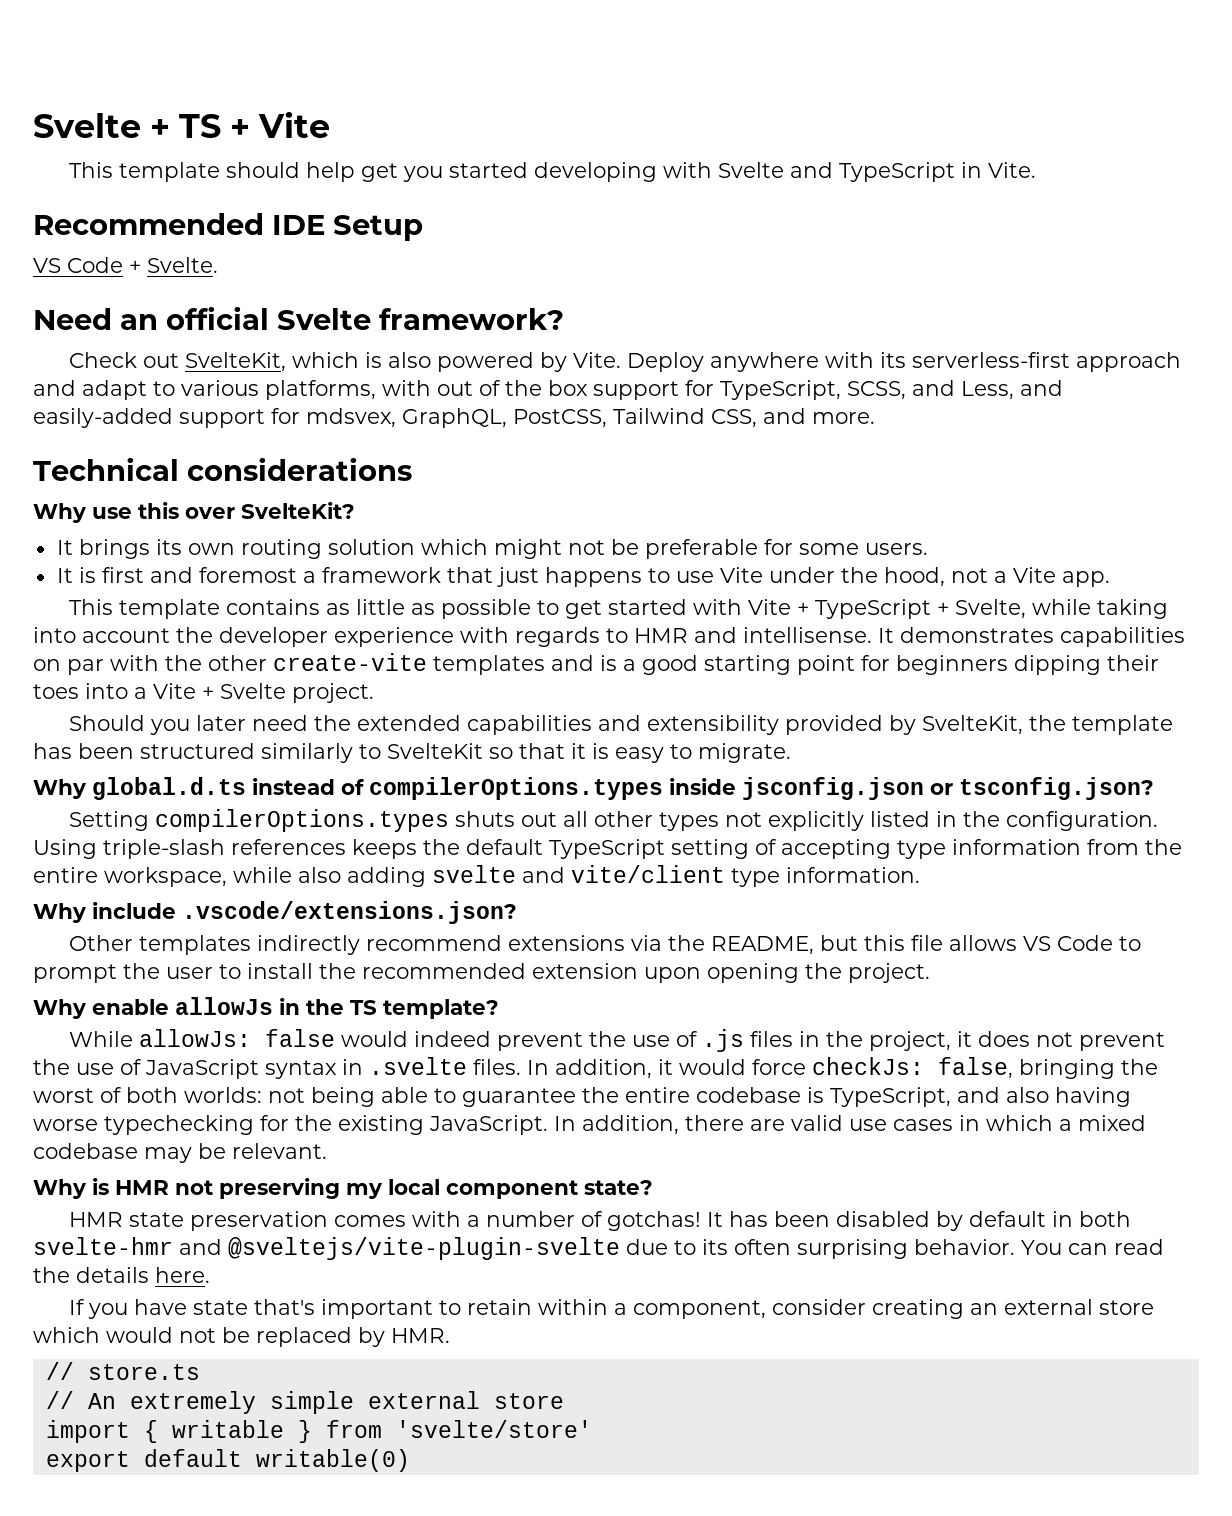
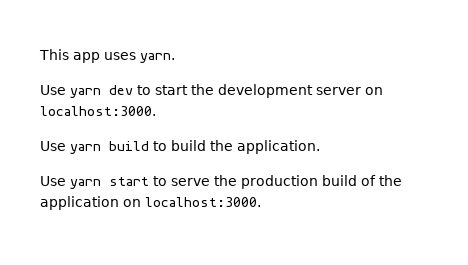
- Svelte + TS + Vite
- This template should help get you started developing with Svelte and TypeScript in Vite.
- Recommended IDE Setup
- VS Code + Svelte.
- Need an official Svelte framework?
- Check out SvelteKit, which is also powered by Vite. Deploy anywhere with its serverless-first approach and adapt to various platforms, with out of the box support for TypeScript, SCSS, and Less, and easily-added support for mdsvex, GraphQL, PostCSS, Tailwind CSS, and more.
- Technical considerations
- Why use this over SvelteKit?
- It brings its own routing solution which might not be preferable for some users.
- It is first and foremost a framework that just happens to use Vite under the hood, not a Vite app.
- This template contains as little as possible to get started with Vite + TypeScript + Svelte, while taking into account the developer experience with regards to HMR and intellisense. It demonstrates capabilities on par with the other create-vite templates and is a good starting point for beginners dipping their toes into a Vite + Svelte project.
- Should you later need the extended capabilities and extensibility provided by SvelteKit, the template has been structured similarly to SvelteKit so that it is easy to migrate.
- Why global.d.ts instead of compilerOptions.types inside jsconfig.json or tsconfig.json?
- Setting compilerOptions.types shuts out all other types not explicitly listed in the configuration. Using triple-slash references keeps the default TypeScript setting of accepting type information from the entire workspace, while also adding svelte and vite/client type information.
- Why include .vscode/extensions.json?
- Other templates indirectly recommend extensions via the README, but this file allows VS Code to prompt the user to install the recommended extension upon opening the project.
- Why enable allowJs in the TS template?
- While allowJs: false would indeed prevent the use of .js files in the project, it does not prevent the use of JavaScript syntax in .svelte files. In addition, it would force checkJs: false, bringing the worst of both worlds: not being able to guarantee the entire codebase is TypeScript, and also having worse typechecking for the existing JavaScript. In addition, there are valid use cases in which a mixed codebase may be relevant.
- Why is HMR not preserving my local component state?
- HMR state preservation comes with a number of gotchas! It has been disabled by default in both svelte-hmr and @sveltejs/vite-plugin-svelte due to its often surprising behavior. You can read the details here.
- If you have state that's important to retain within a component, consider creating an external store which would not be replaced by HMR.
- // store.ts
- // An extremely simple external store
- import { writable } from 'svelte/store'
- export default writable(0)
+ This app uses yarn.
+ Use yarn dev to start the development server on localhost:3000.
+ Use yarn build to build the application.
+ Use yarn start to serve the production build of the application on localhost:3000.

